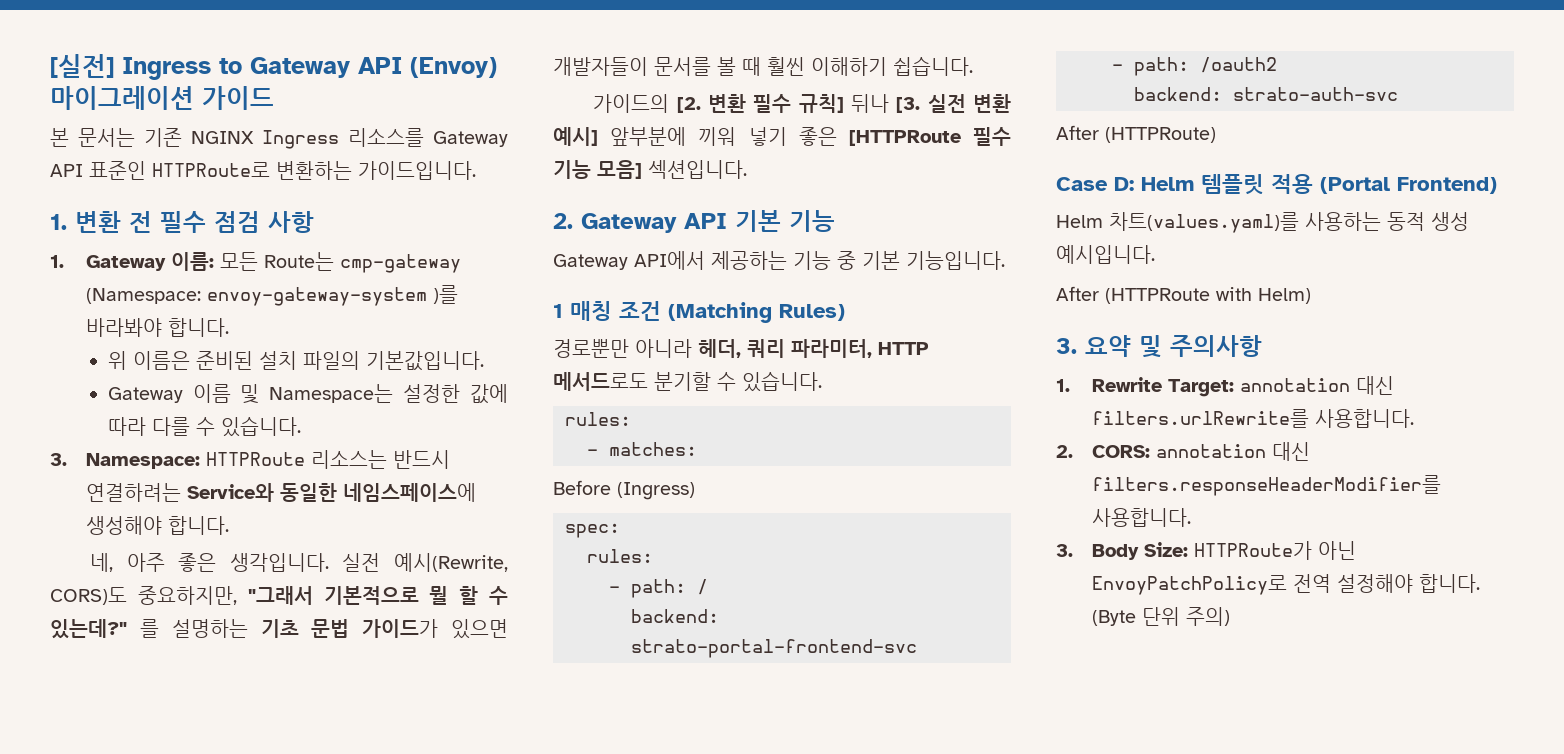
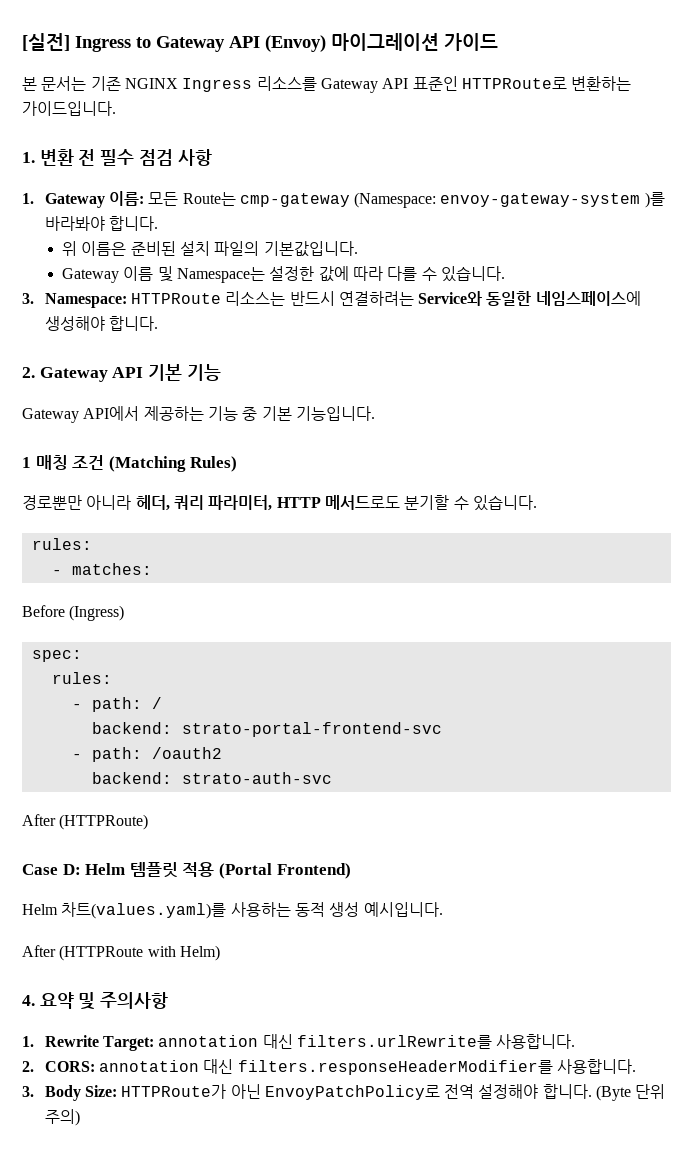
- 네, 아주 좋은 생각입니다. 실전 예시(Rewrite, CORS)도 중요하지만, "그래서 기본적으로 뭘 할 수 있는데?" 를 설명하는 기초 문법 가이드가 있으면 개발자들이 문서를 볼 때 훨씬 이해하기 쉽습니다.
- 가이드의 [2. 변환 필수 규칙] 뒤나 [3. 실전 변환 예시] 앞부분에 끼워 넣기 좋은 [HTTPRoute 필수 기능 모음] 섹션입니다.
- 3. 요약 및 주의사항
+ 4. 요약 및 주의사항

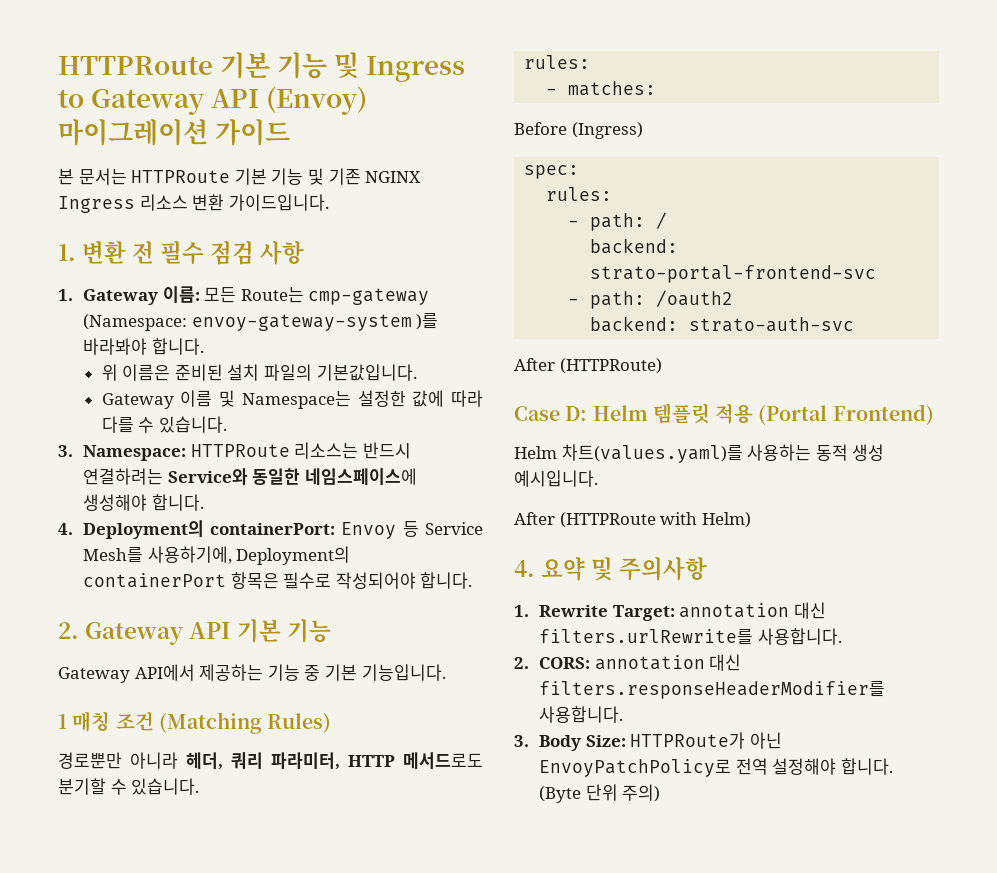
- [실전] Ingress to Gateway API (Envoy) 마이그레이션 가이드
+ HTTPRoute 기본 기능 및 Ingress to Gateway API (Envoy) 마이그레이션 가이드
- 본 문서는 기존 NGINX Ingress 리소스를 Gateway API 표준인 HTTPRoute로 변환하는 가이드입니다.
+ 본 문서는 HTTPRoute 기본 기능 및 기존 NGINX Ingress 리소스 변환 가이드입니다.
+ 4. Deployment의 containerPort: Envoy 등 Service Mesh를 사용하기에, Deployment의 containerPort 항목은 필수로 작성되어야 합니다.

